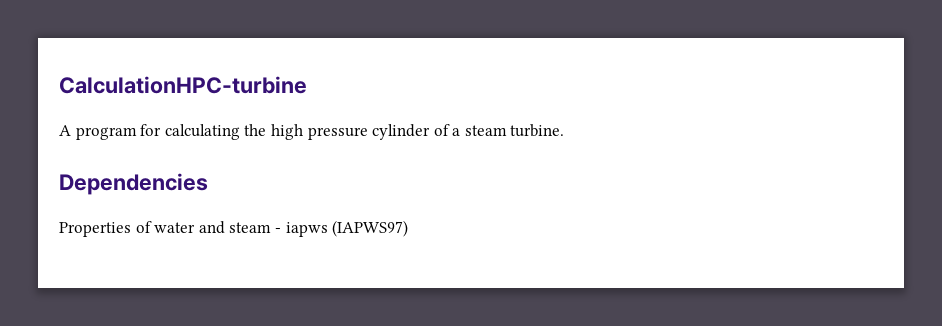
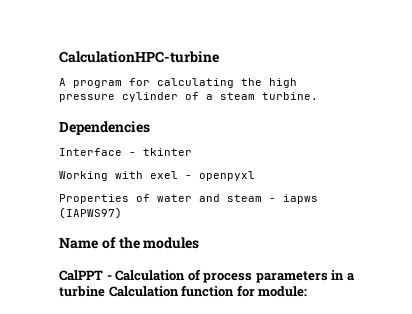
+ Interface - tkinter
+ Working with exel - openpyxl
+ Name of the modules
+ CalPPT - Сalculation of process parameters in a turbine Сalculation function for module:

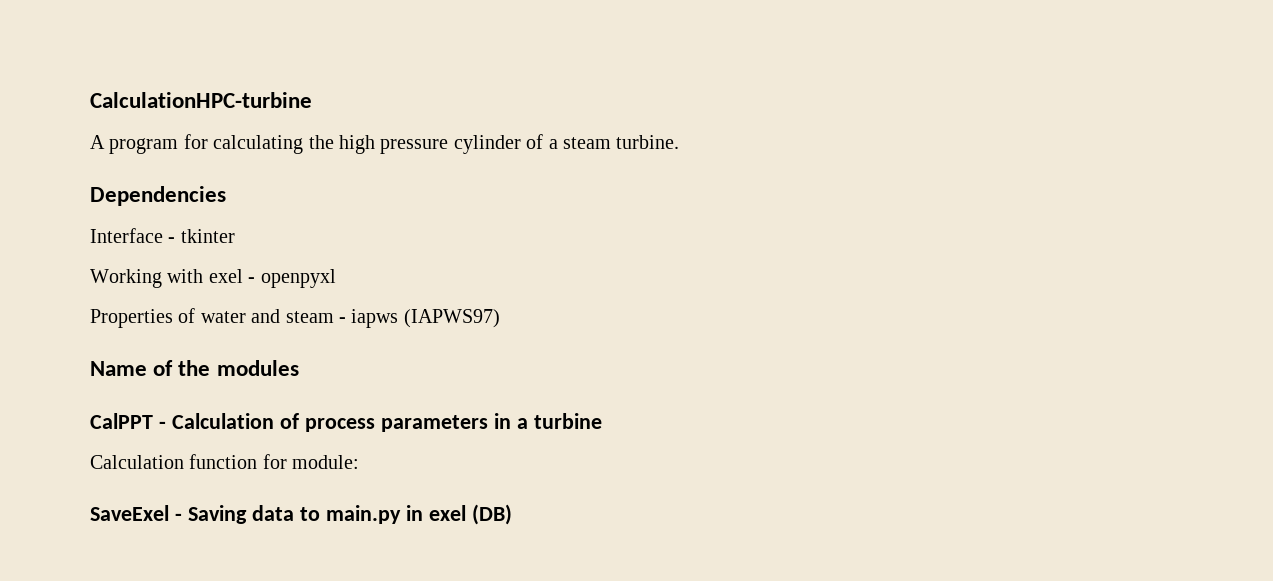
- CalPPT - Сalculation of process parameters in a turbine Сalculation function for module:
+ CalPPT - Сalculation of process parameters in a turbine
+ Сalculation function for module:
+ SaveExel - Saving data to main.py in exel (DB)

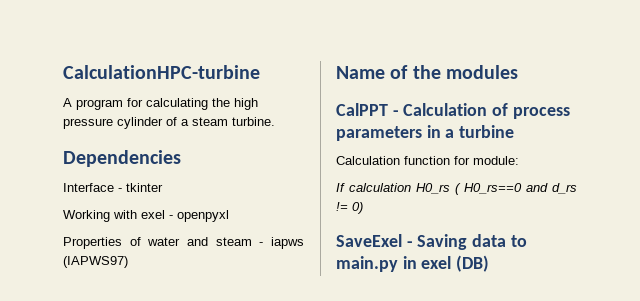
+ If calculation H0_rs ( H0_rs==0 and d_rs != 0)

